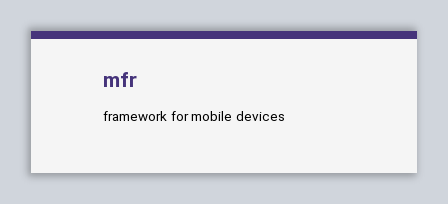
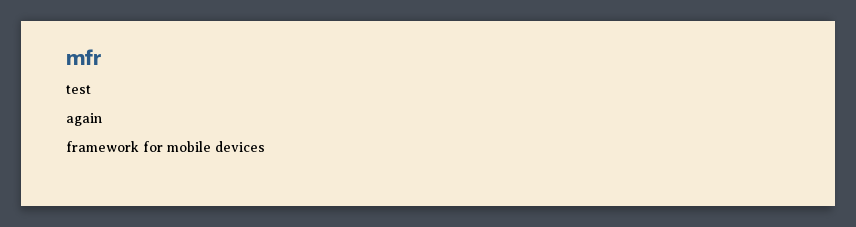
+ test
+ again

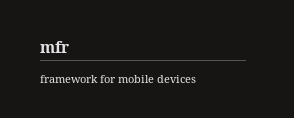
- test
- again

